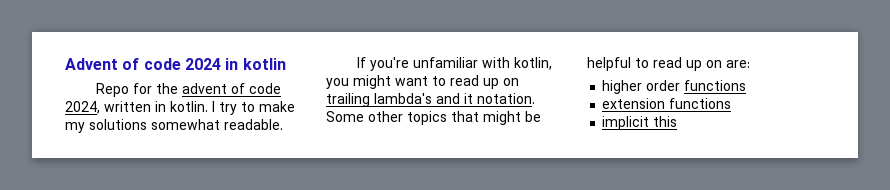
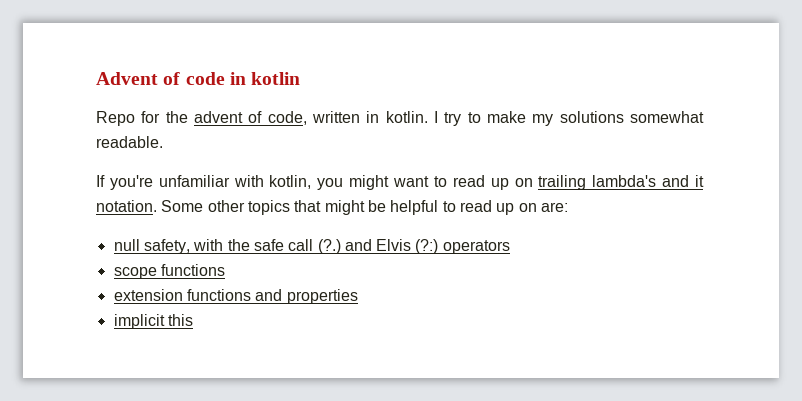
- Advent of code 2024 in kotlin
+ Advent of code in kotlin
- Repo for the advent of code 2024, written in kotlin.
+ Repo for the advent of code, written in kotlin.
- higher order functions
+ null safety, with the safe call (?.) and Elvis (?:) operators
+ scope functions
- extension functions
+ extension functions and properties

